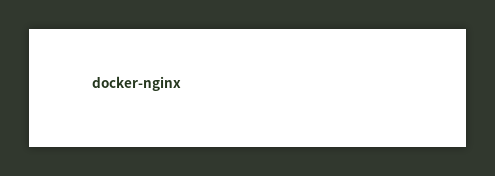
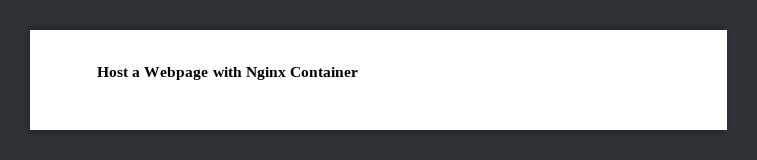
- docker-nginx
+ Host a Webpage with Nginx Container

